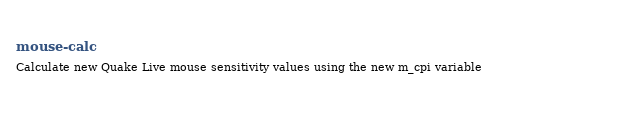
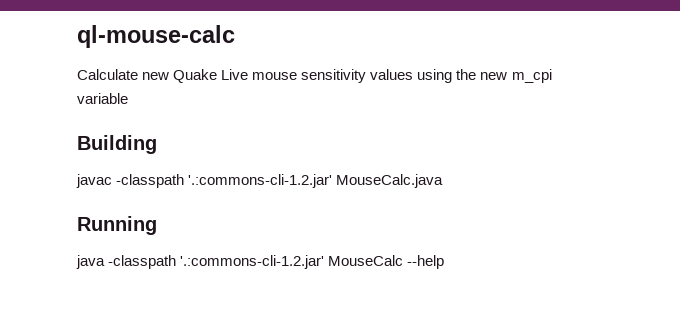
- mouse-calc
+ ql-mouse-calc
+ Building
+ javac -classpath '.:commons-cli-1.2.jar' MouseCalc.java
+ Running
+ java -classpath '.:commons-cli-1.2.jar' MouseCalc --help

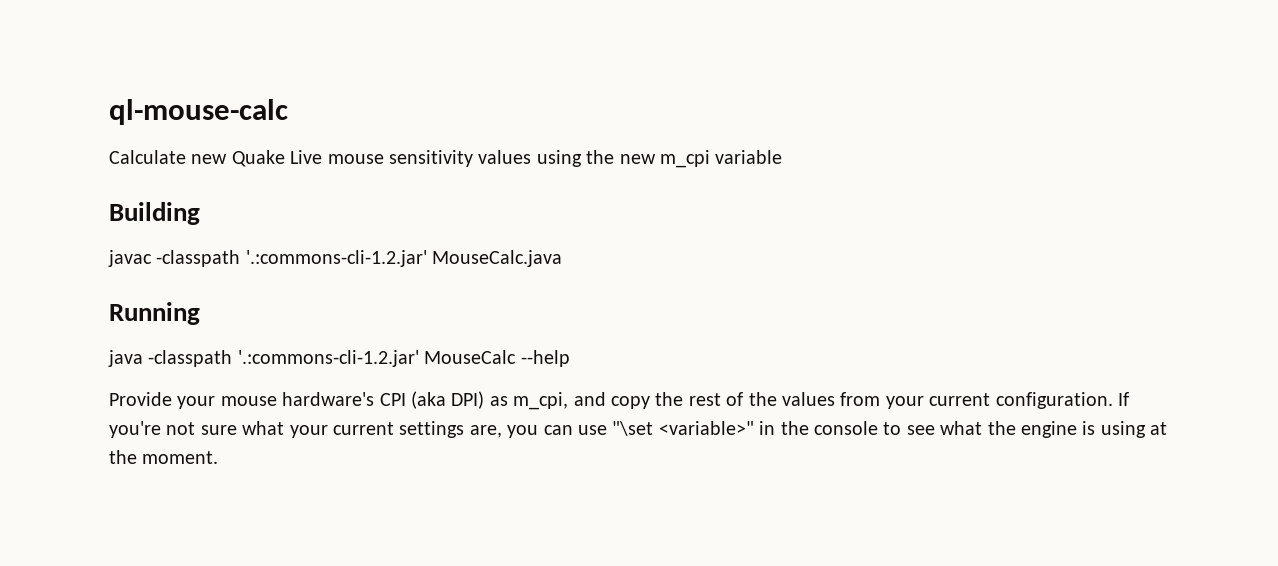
+ Provide your mouse hardware's CPI (aka DPI) as m_cpi, and copy the rest of the values from your current configuration. If you're not sure what your current settings are, you can use "\set <variable>" in the console to see what the engine is using at the moment.

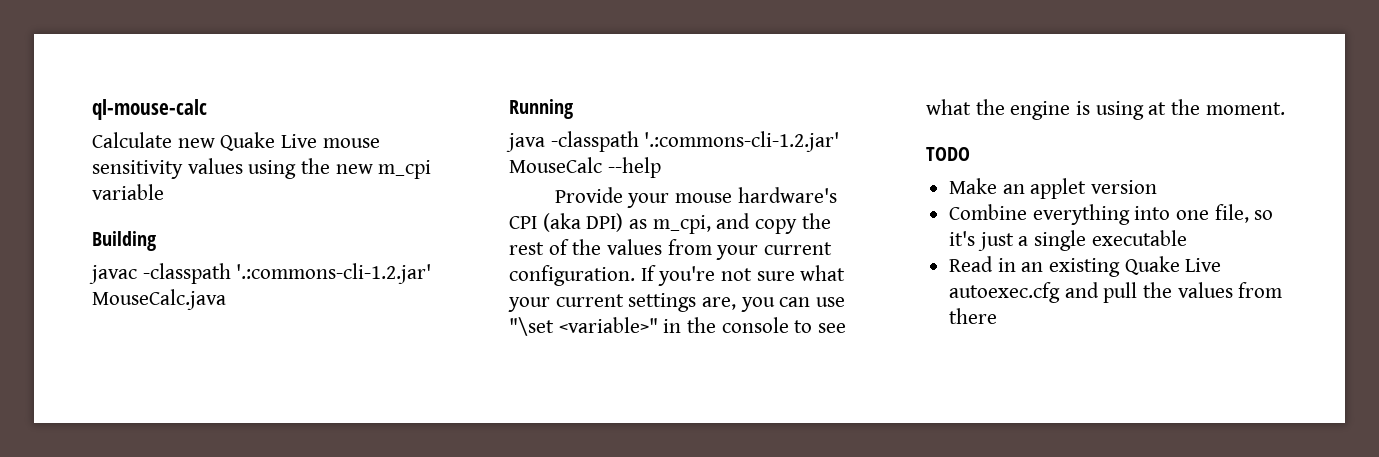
+ TODO
+ Make an applet version
+ Combine everything into one file, so it's just a single executable
+ Read in an existing Quake Live autoexec.cfg and pull the values from there

